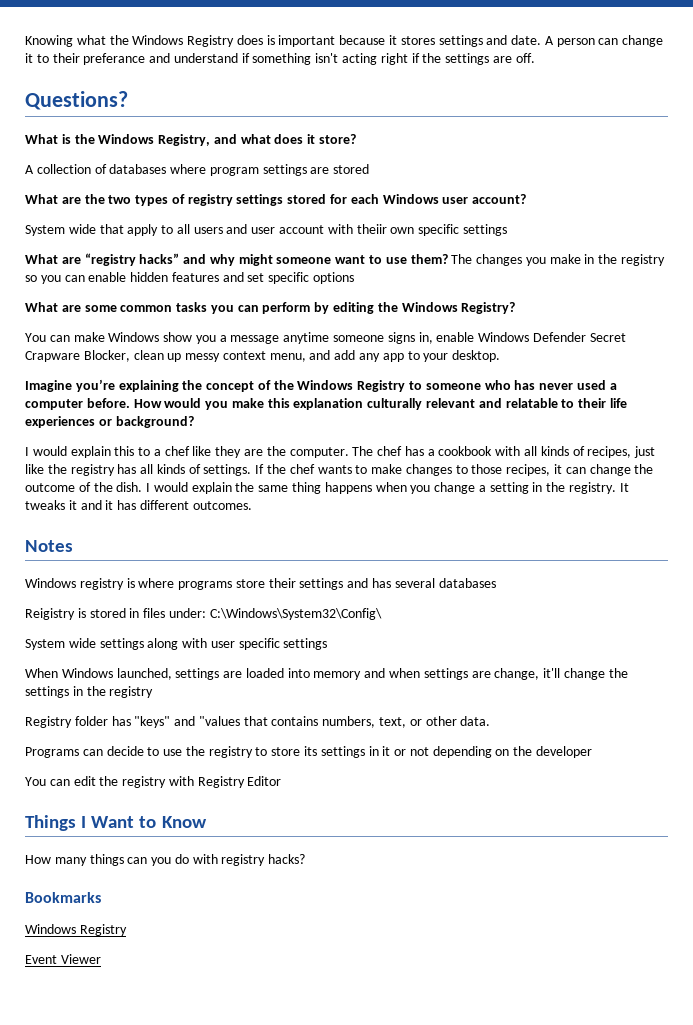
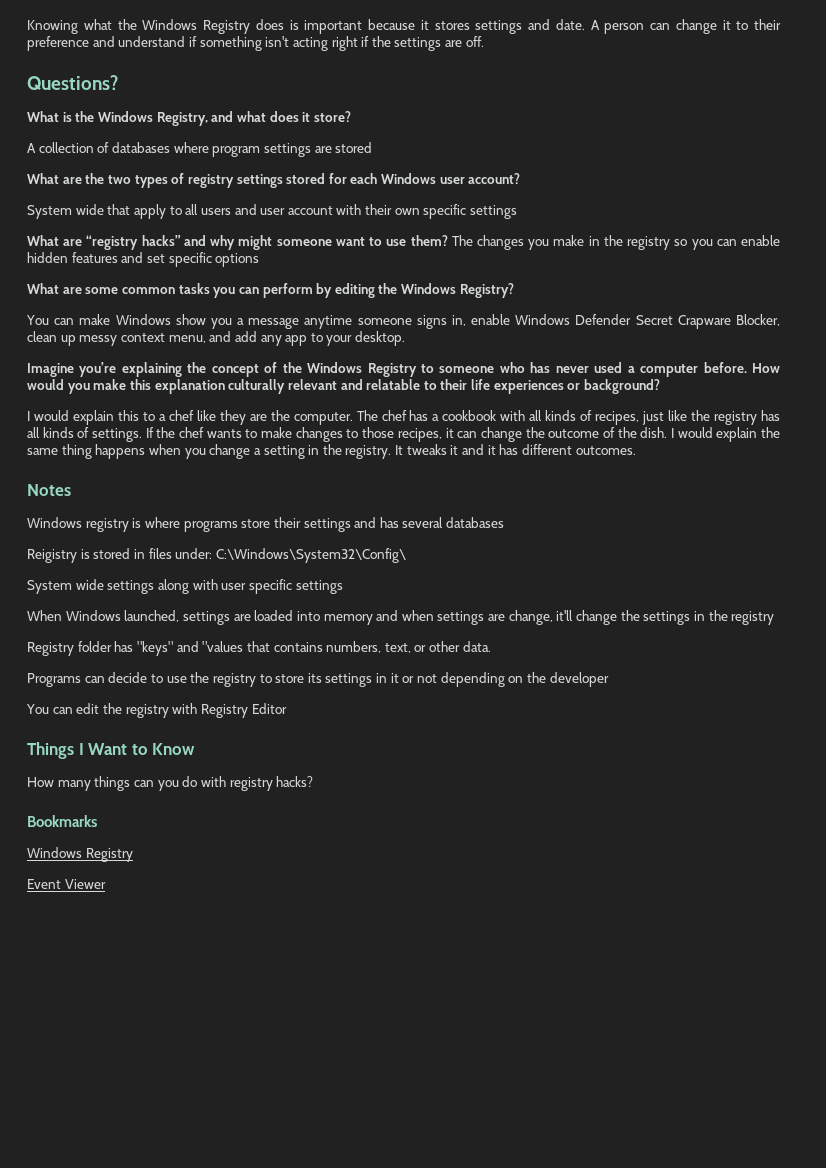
- A person can change it to their preferance and understand if something isn't acting right if the settings are off.
+ A person can change it to their preference and understand if something isn't acting right if the settings are off.
- System wide that apply to all users and user account with theiir own specific settings
+ System wide that apply to all users and user account with their own specific settings

